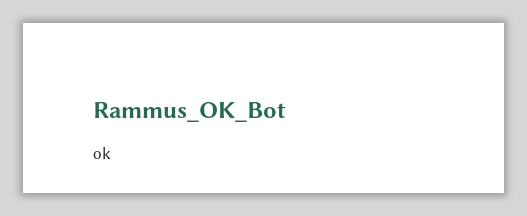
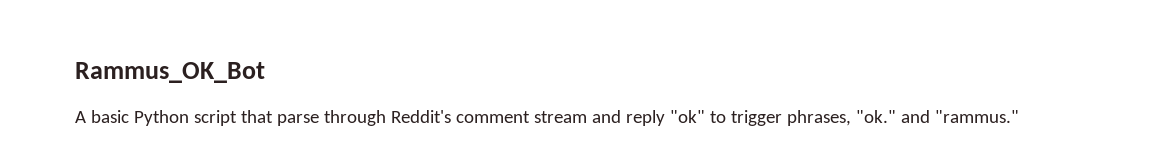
- ok
+ A basic Python script that parse through Reddit's comment stream and reply "ok" to trigger phrases, "ok." and "rammus."

